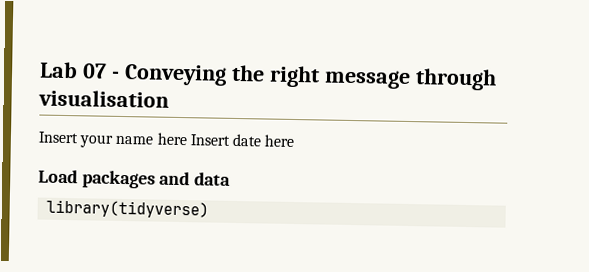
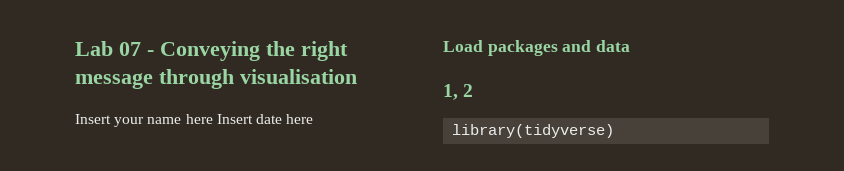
+ 1, 2

